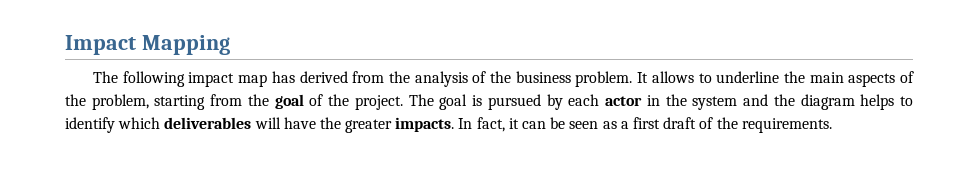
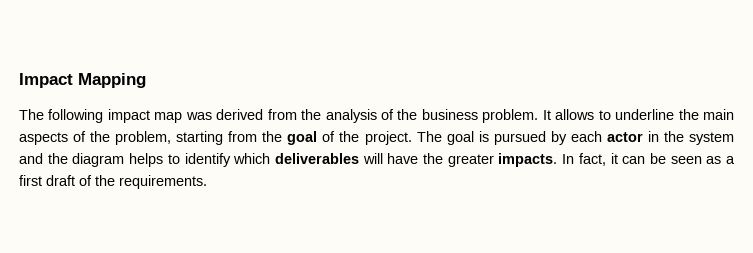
- The following impact map has derived from the analysis of the business problem.
+ The following impact map was derived from the analysis of the business problem.

